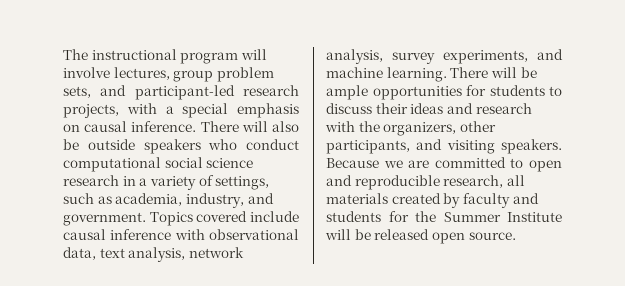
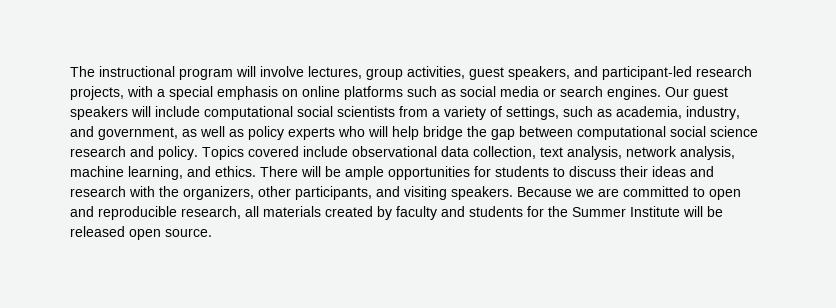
- The instructional program will involve lectures, group problem sets, and participant-led research projects, with a special emphasis on causal inference. There will also be outside speakers who conduct computational social science research in a variety of settings, such as academia, industry, and government. Topics covered include causal inference with observational data, text analysis, network analysis, survey experiments, and machine learning.
+ The instructional program will involve lectures, group activities, guest speakers, and participant-led research projects, with a special emphasis on online platforms such as social media or search engines. Our guest speakers will include computational social scientists from a variety of settings, such as academia, industry, and government, as well as policy experts who will help bridge the gap between computational social science research and policy. Topics covered include observational data collection, text analysis, network analysis, machine learning, and ethics.

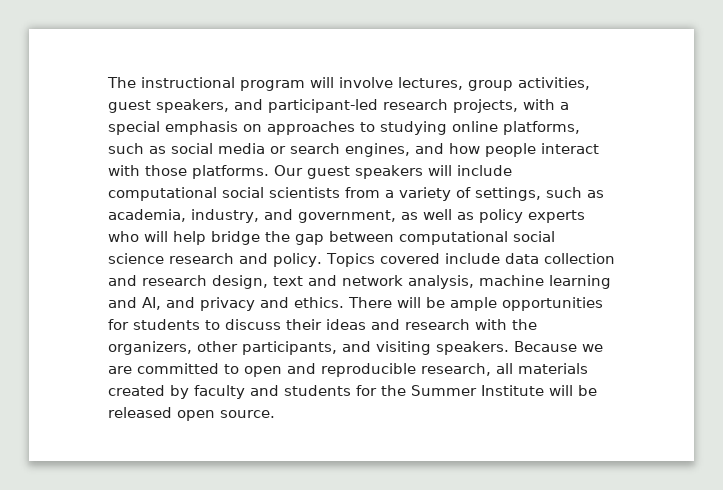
- The instructional program will involve lectures, group activities, guest speakers, and participant-led research projects, with a special emphasis on online platforms such as social media or search engines.
+ The instructional program will involve lectures, group activities, guest speakers, and participant-led research projects, with a special emphasis on approaches to studying online platforms, such as social media or search engines, and how people interact with those platforms.
- Topics covered include observational data collection, text analysis, network analysis, machine learning, and ethics.
+ Topics covered include data collection and research design, text and network analysis, machine learning and AI, and privacy and ethics.

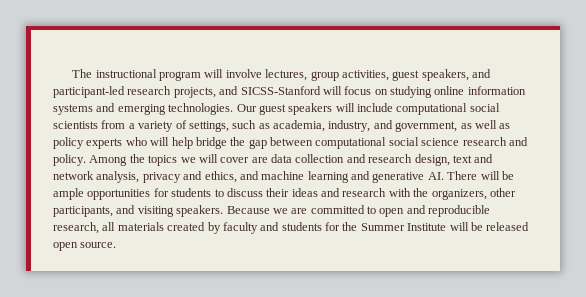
- The instructional program will involve lectures, group activities, guest speakers, and participant-led research projects, with a special emphasis on approaches to studying online platforms, such as social media or search engines, and how people interact with those platforms.
+ The instructional program will involve lectures, group activities, guest speakers, and participant-led research projects, and SICSS-Stanford will focus on studying online information systems and emerging technologies.
- Topics covered include data collection and research design, text and network analysis, machine learning and AI, and privacy and ethics. There will be ample opportunities for students to discuss their ideas and research with the organizers, other participants, and visiting speakers.
+ Among the topics we will cover are data collection and research design, text and network analysis, privacy and ethics, and machine learning and generative AI. There will be ample opportunities for students to discuss their ideas and research with the organizers, other participants, and visiting speakers.

